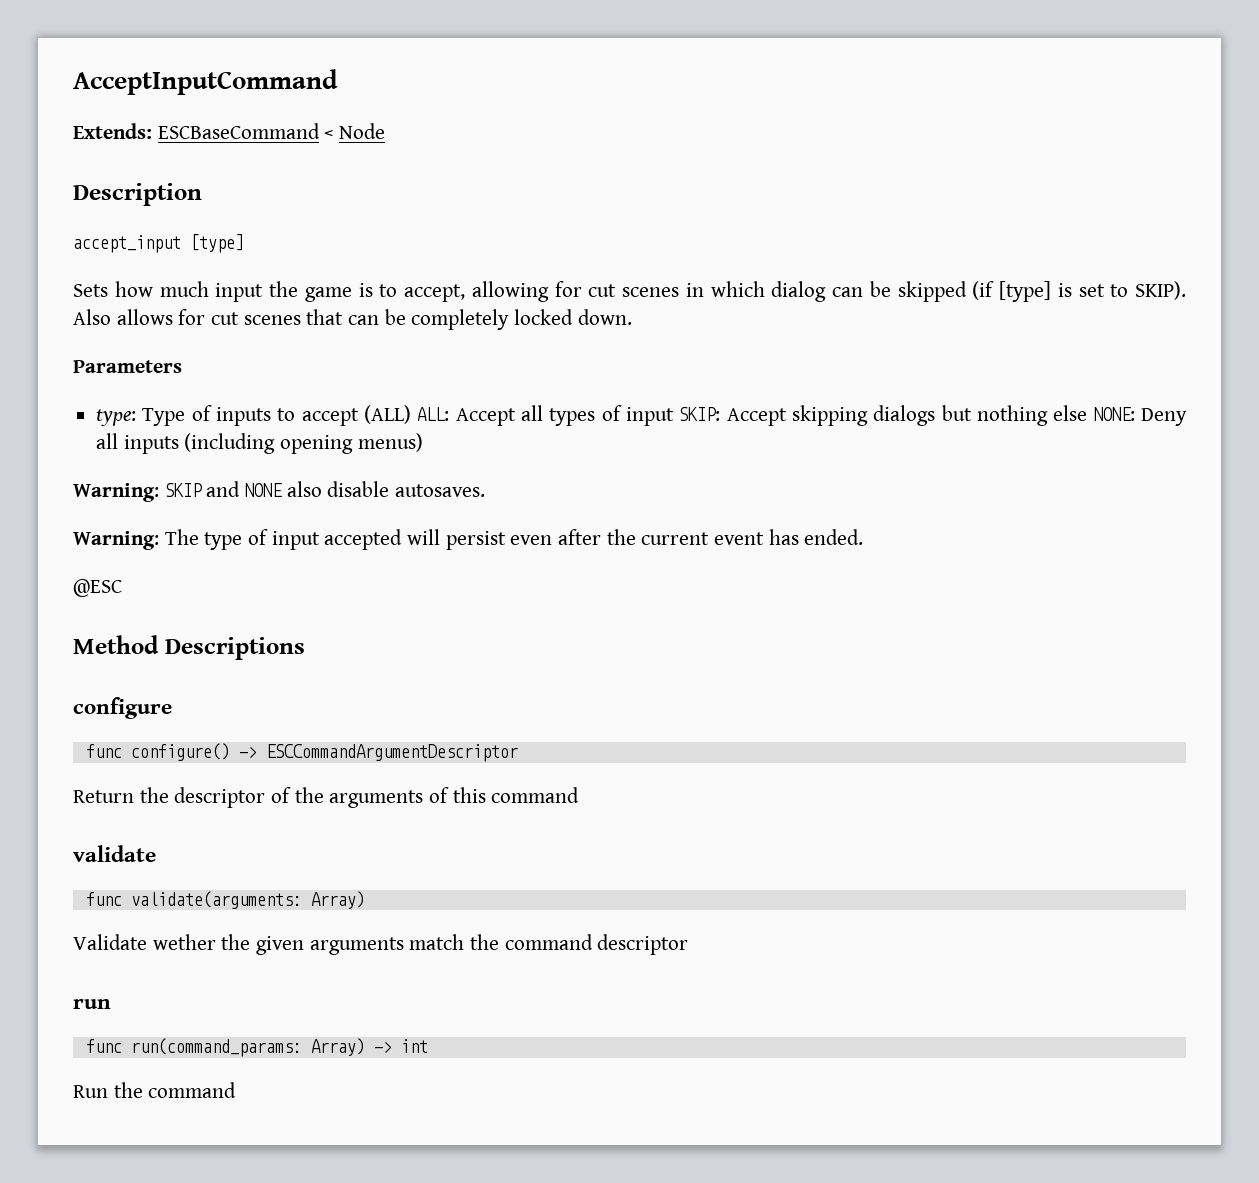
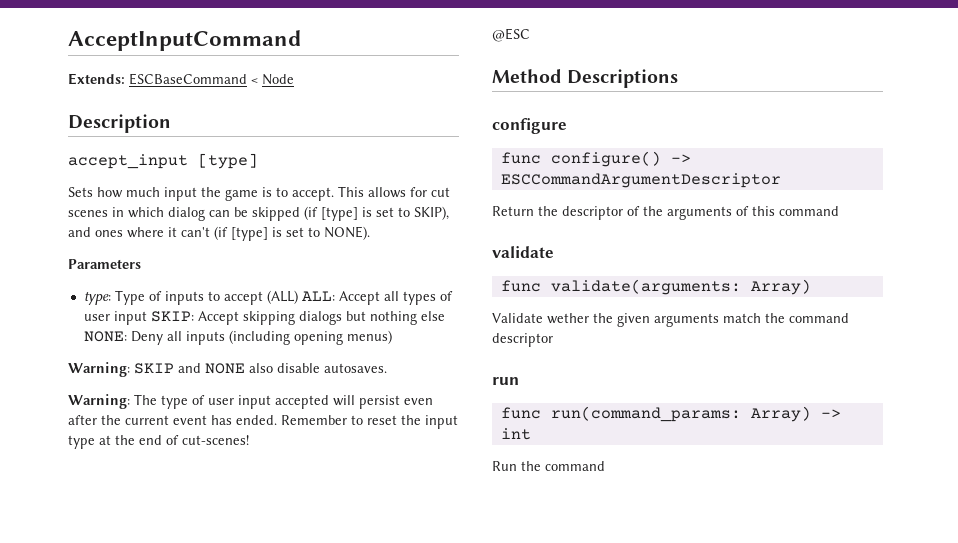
- Sets how much input the game is to accept, allowing for cut scenes in which dialog can be skipped (if [type] is set to SKIP). Also allows for cut scenes that can be completely locked down.
+ Sets how much input the game is to accept. This allows for cut scenes in which dialog can be skipped (if [type] is set to SKIP), and ones where it can't (if [type] is set to NONE).
- type: Type of inputs to accept (ALL) ALL: Accept all types of input SKIP: Accept skipping dialogs but nothing else NONE: Deny all inputs (including opening menus)
+ type: Type of inputs to accept (ALL) ALL: Accept all types of user input SKIP: Accept skipping dialogs but nothing else NONE: Deny all inputs (including opening menus)
- Warning: The type of input accepted will persist even after the current event has ended.
+ Warning: The type of user input accepted will persist even after the current event has ended. Remember to reset the input type at the end of cut-scenes!

